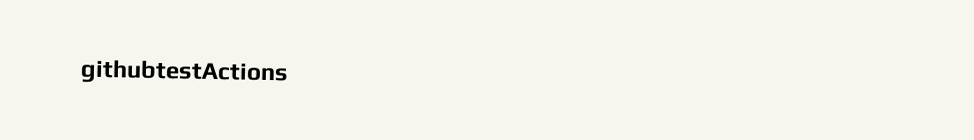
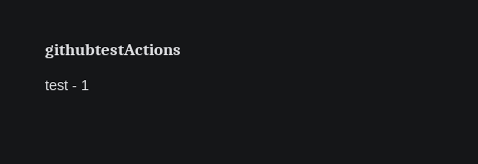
+ test - 1

